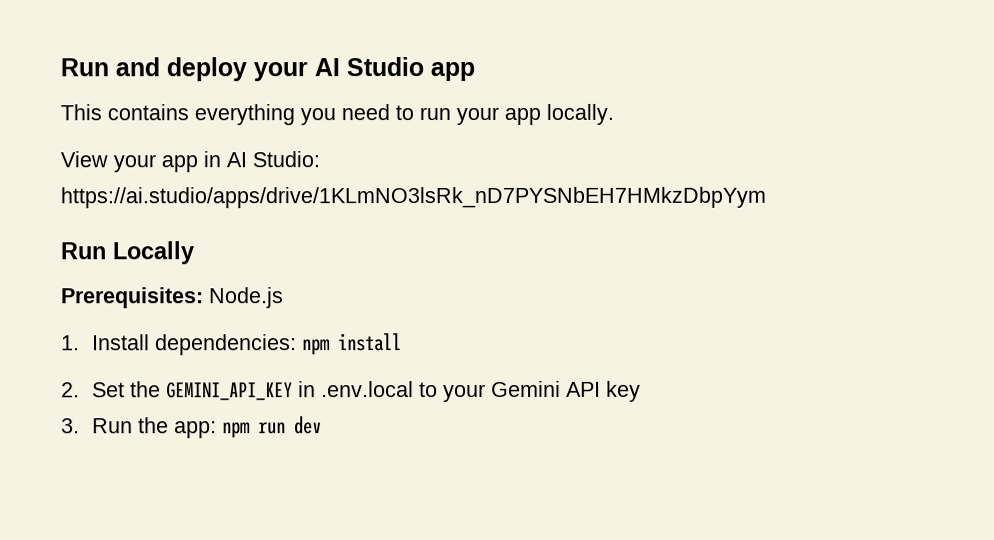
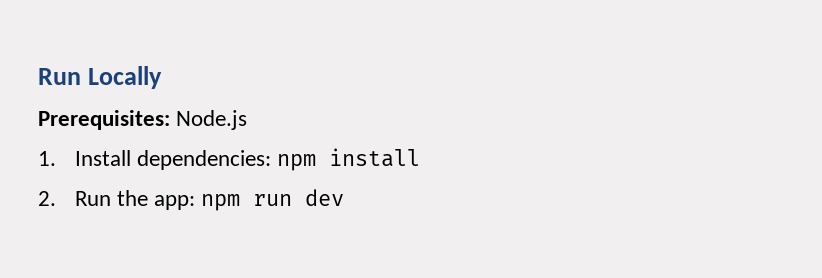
- Run and deploy your AI Studio app
- This contains everything you need to run your app locally.
- View your app in AI Studio: https://ai.studio/apps/drive/1KLmNO3lsRk_nD7PYSNbEH7HMkzDbpYym
- 2. Set the GEMINI_API_KEY in .env.local to your Gemini API key
- 3. Run the app: npm run dev
+ 2. Run the app: npm run dev

